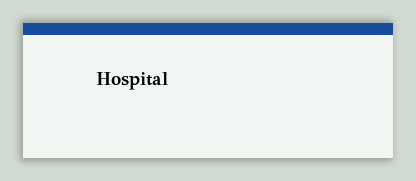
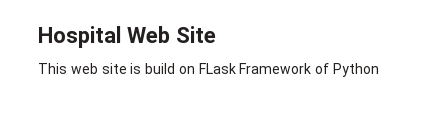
- Hospital
+ Hospital Web Site
+ This web site is build on FLask Framework of Python

